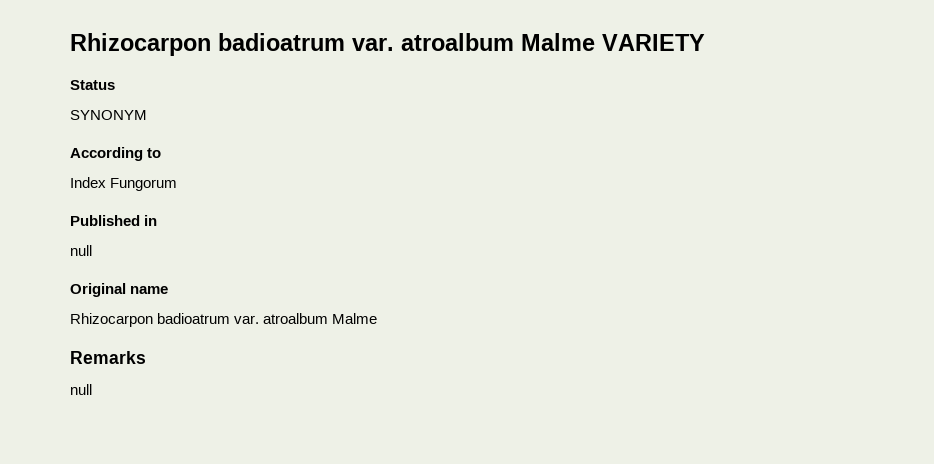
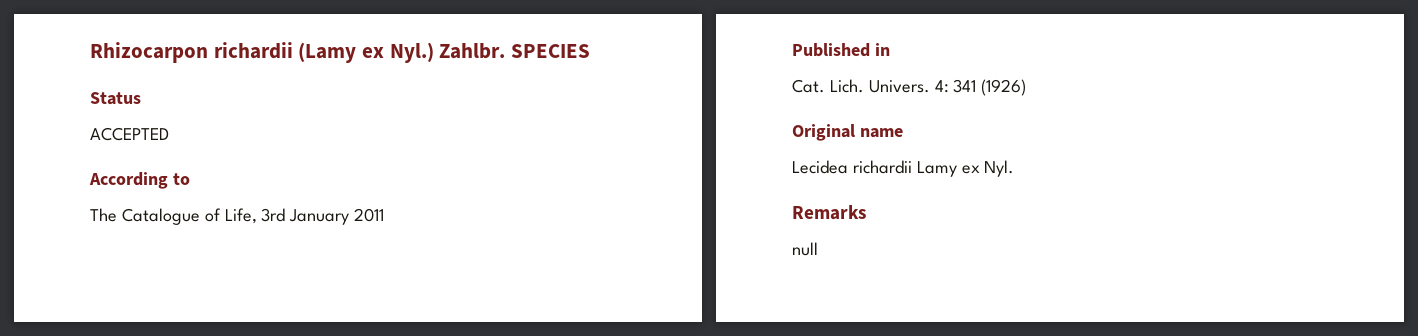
- Rhizocarpon badioatrum var. atroalbum Malme VARIETY
+ Rhizocarpon richardii (Lamy ex Nyl.) Zahlbr. SPECIES
- SYNONYM
+ ACCEPTED
- Index Fungorum
+ The Catalogue of Life, 3rd January 2011
  Published in
- null
+ Cat. Lich. Univers. 4: 341 (1926)
  Original name
- Rhizocarpon badioatrum var. atroalbum Malme
+ Lecidea richardii Lamy ex Nyl.

